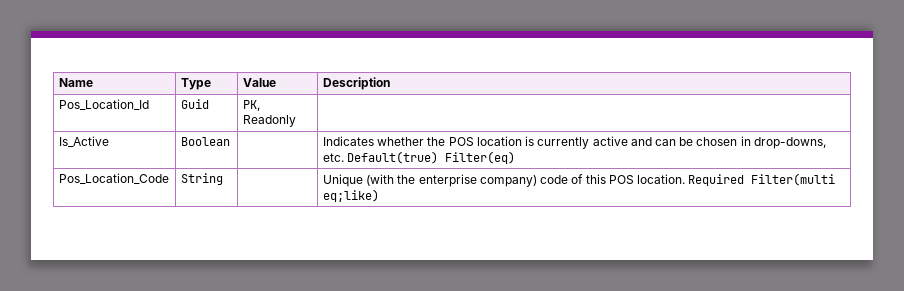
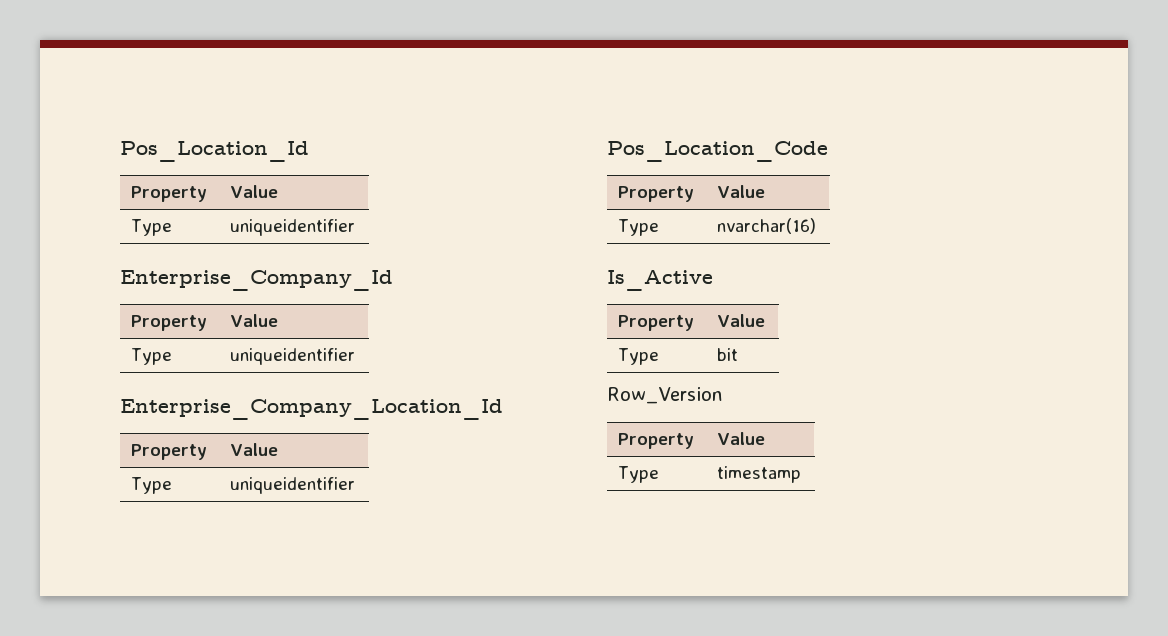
- Name | Type | Value | Description
- Pos_Location_Id | Guid | PK, Readonly |
- Is_Active | Boolean | | Indicates whether the POS location is currently active and can be chosen in drop-downs, etc. Default(true) Filter(eq)
- Pos_Location_Code | String | | Unique (with the enterprise company) code of this POS location. Required Filter(multi eq;like)
+ Pos_Location_Id
+ Property | Value
+ Type | uniqueidentifier
+ Enterprise_Company_Id
+ Property | Value
+ Type | uniqueidentifier
+ Enterprise_Company_Location_Id
+ Property | Value
+ Type | uniqueidentifier
+ Pos_Location_Code
+ Property | Value
+ Type | nvarchar(16)
+ Is_Active
+ Property | Value
+ Type | bit
+ Row_Version
+ Property | Value
+ Type | timestamp

